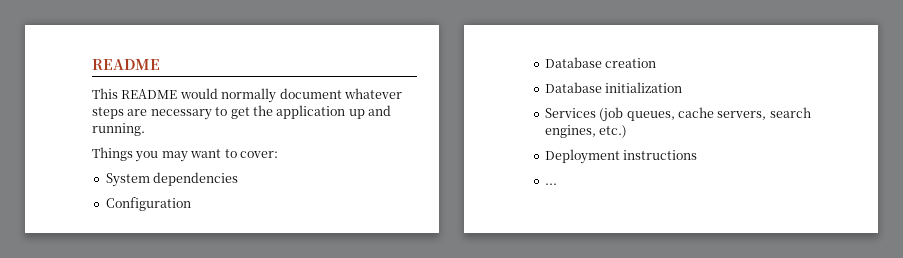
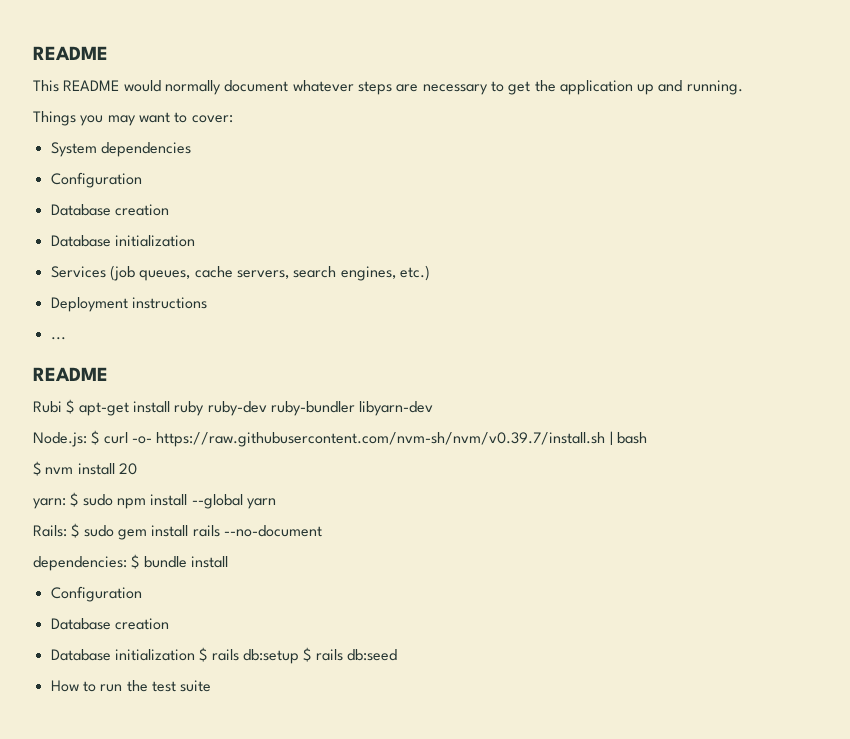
  ...
+ README
+ Rubi $ apt-get install ruby ruby-dev ruby-bundler libyarn-dev
+ Node.js: $ curl -o- https://raw.githubusercontent.com/nvm-sh/nvm/v0.39.7/install.sh | bash
+ $ nvm install 20
+ yarn: $ sudo npm install --global yarn
+ Rails: $ sudo gem install rails --no-document
+ dependencies: $ bundle install
+ Configuration
+ Database creation
+ Database initialization $ rails db:setup $ rails db:seed
+ How to run the test suite

